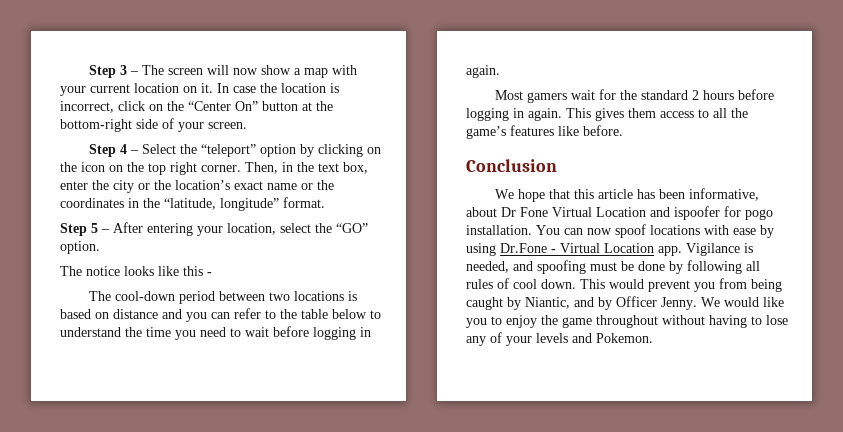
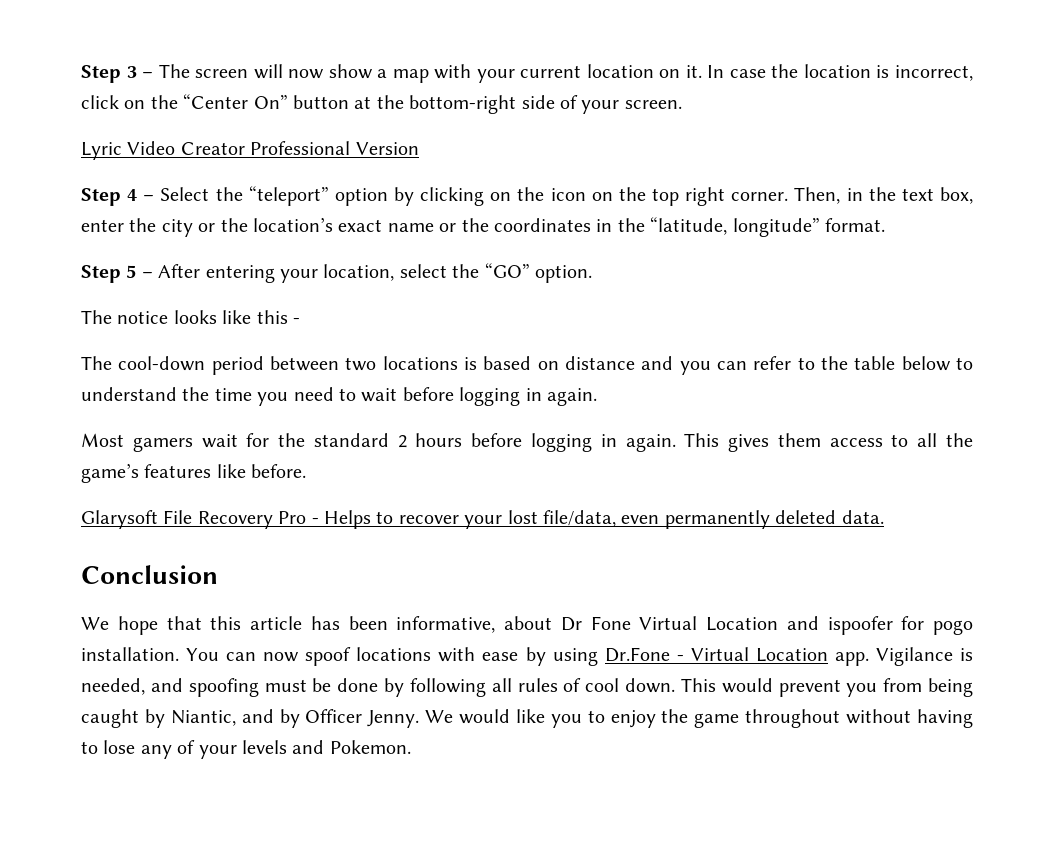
+ Lyric Video Creator Professional Version
+ Glarysoft File Recovery Pro - Helps to recover your lost file/data, even permanently deleted data.

